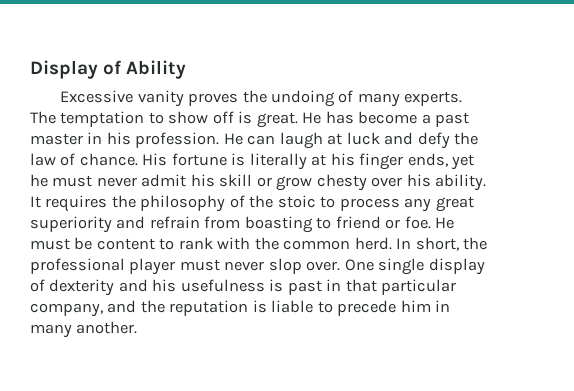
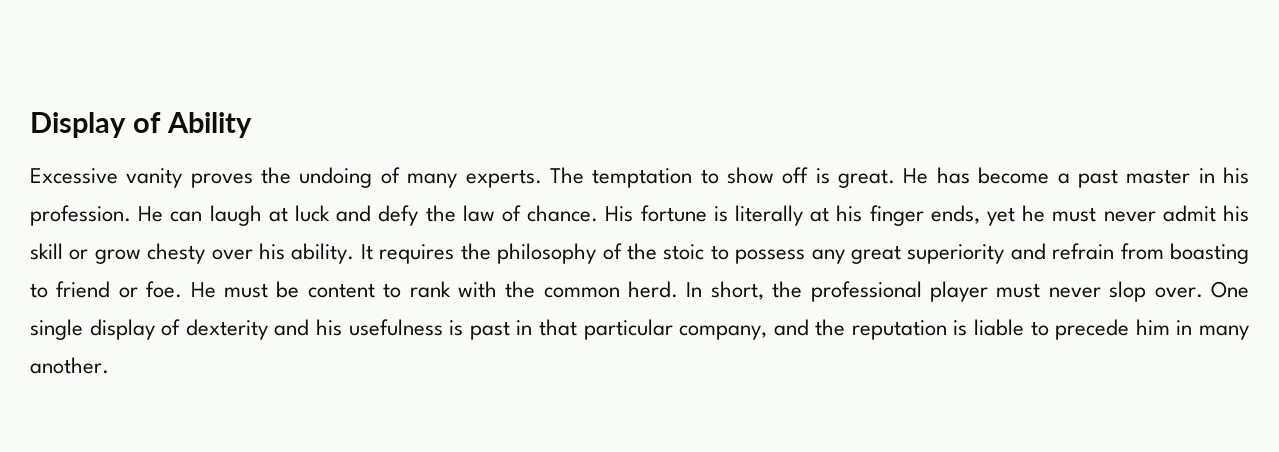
- It requires the philosophy of the stoic to process any great superiority and refrain from boasting to friend or foe.
+ It requires the philosophy of the stoic to possess any great superiority and refrain from boasting to friend or foe.

